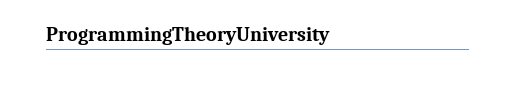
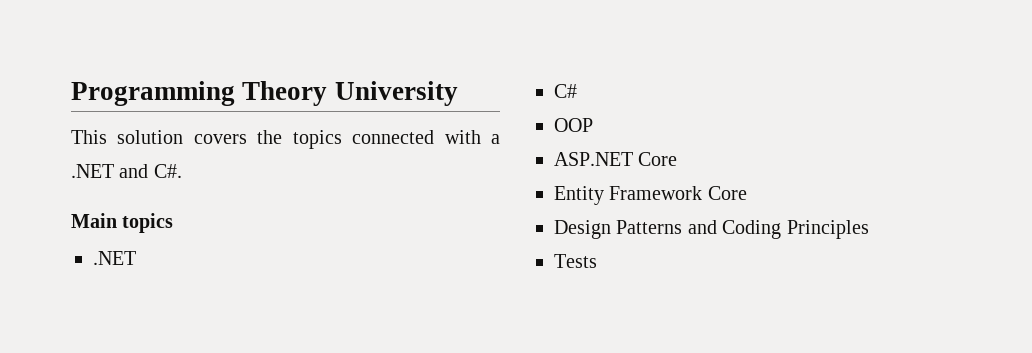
- ProgrammingTheoryUniversity
+ Programming Theory University
+ This solution covers the topics connected with a .NET and C#.
+ Main topics
+ .NET
+ C#
+ OOP
+ ASP.NET Core
+ Entity Framework Core
+ Design Patterns and Coding Principles
+ Tests

